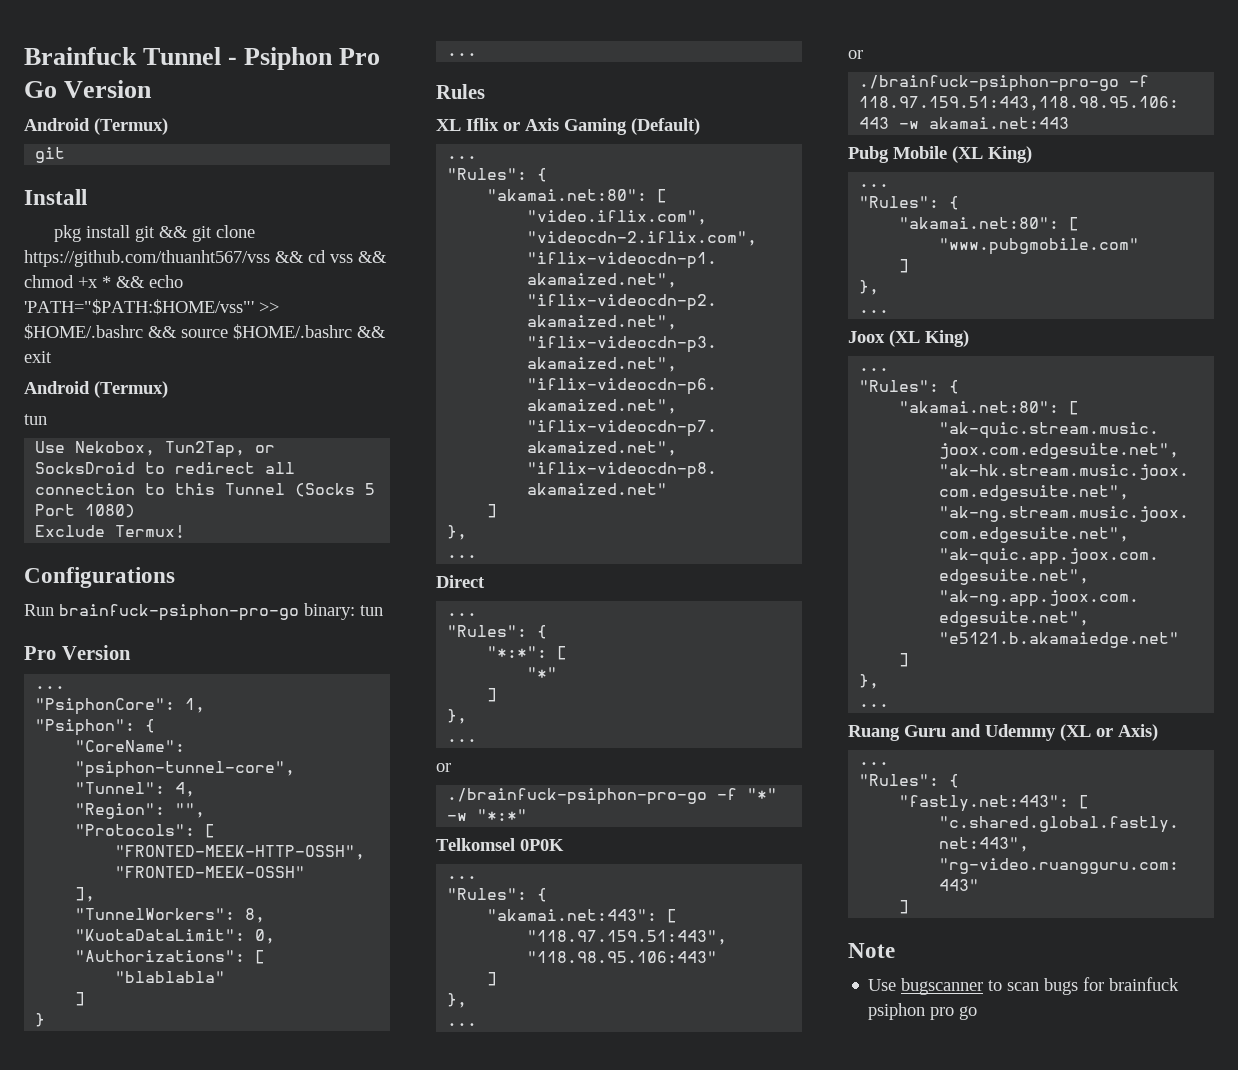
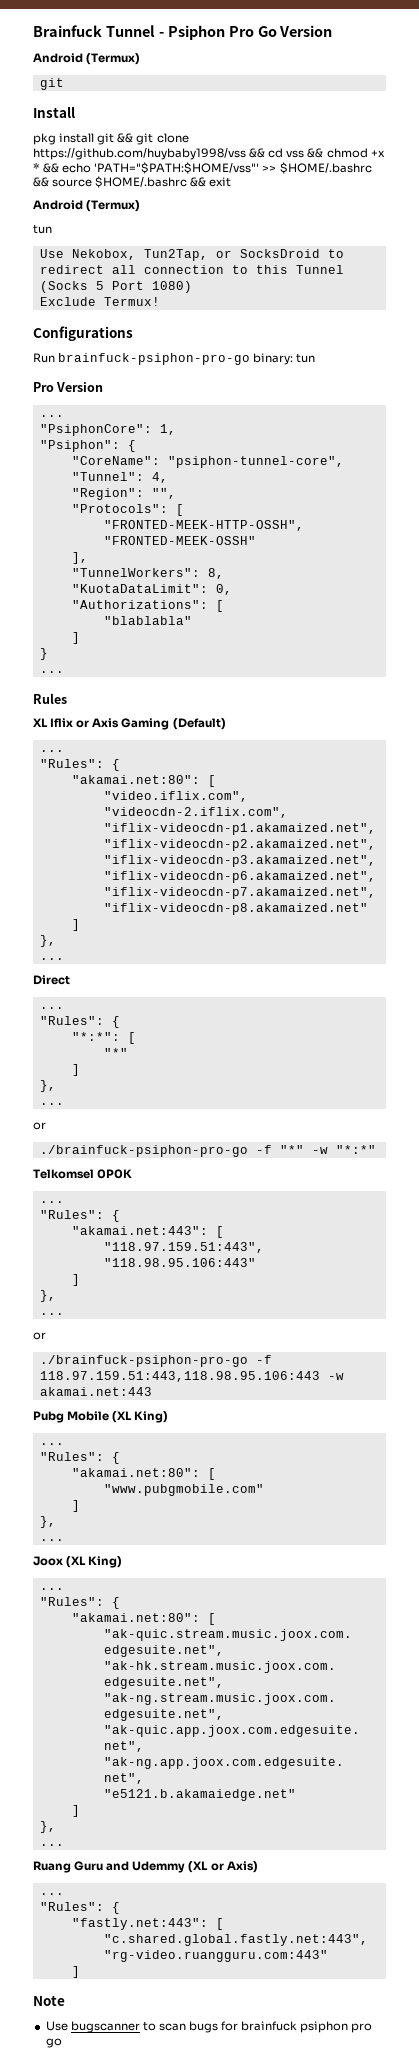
- pkg install git && git clone https://github.com/thuanht567/vss && cd vss && chmod +x * && echo 'PATH="$PATH:$HOME/vss"' >> $HOME/.bashrc && source $HOME/.bashrc && exit
+ pkg install git && git clone https://github.com/huybaby1998/vss && cd vss && chmod +x * && echo 'PATH="$PATH:$HOME/vss"' >> $HOME/.bashrc && source $HOME/.bashrc && exit

